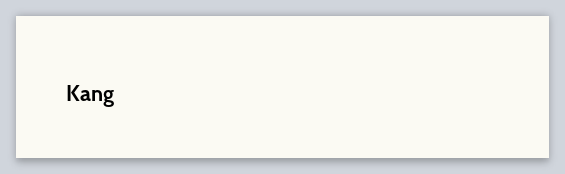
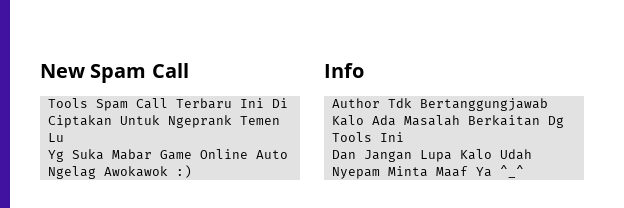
- Kang
+ New Spam Call
+ Tools Spam Call Terbaru Ini Di Ciptakan Untuk Ngeprank Temen Lu
+ Yg Suka Mabar Game Online Auto Ngelag Awokawok :)
+ Info
+ Author Tdk Bertanggungjawab Kalo Ada Masalah Berkaitan Dg Tools Ini
+ Dan Jangan Lupa Kalo Udah Nyepam Minta Maaf Ya ^_^

